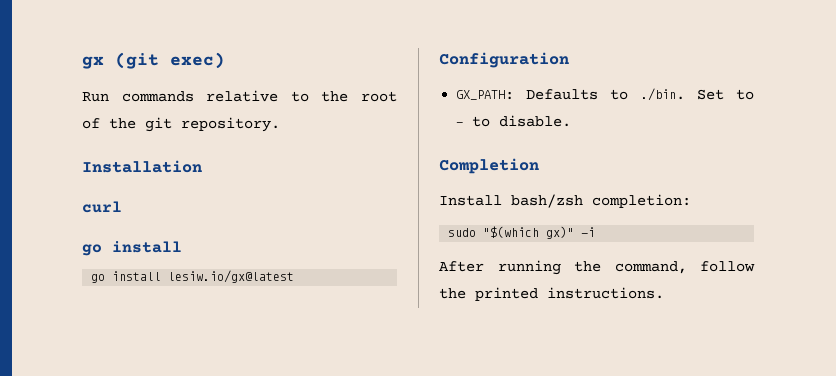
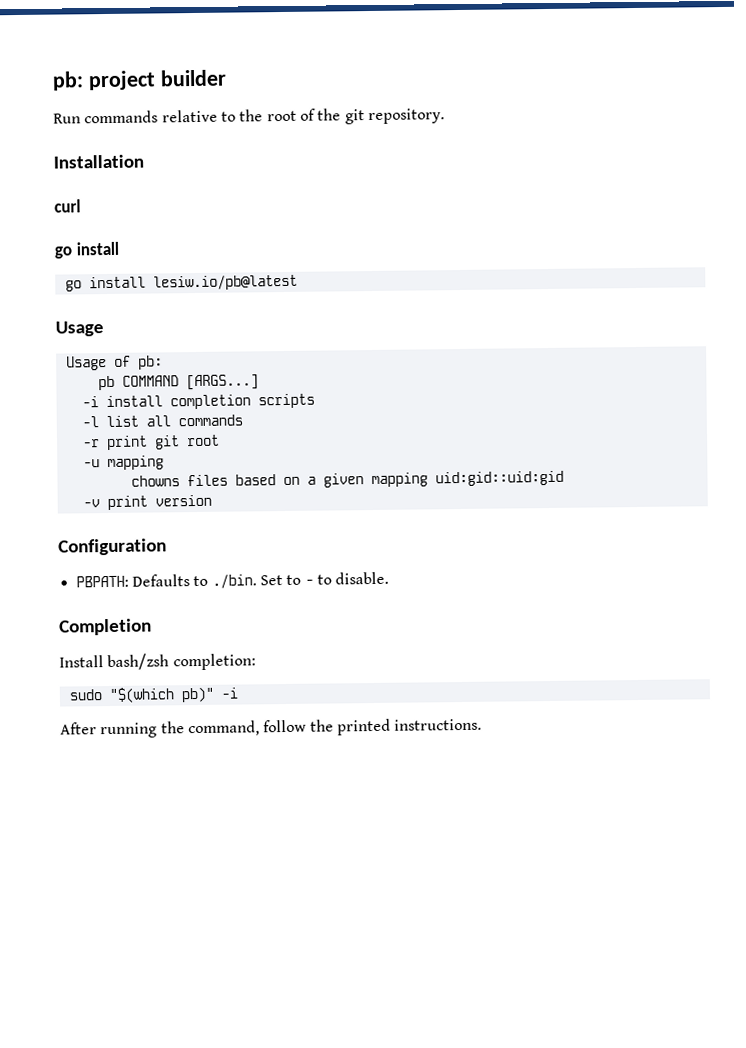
- gx (git exec)
+ pb: project builder
- go install lesiw.io/gx@latest
+ go install lesiw.io/pb@latest
+ Usage
+ Usage of pb:
+ pb COMMAND [ARGS...]
+ -i install completion scripts
+ -l list all commands
+ -r print git root
+ -u mapping
+ chowns files based on a given mapping uid:gid::uid:gid
+ -v print version
- GX_PATH: Defaults to ./bin. Set to - to disable.
+ PBPATH: Defaults to ./bin. Set to - to disable.
- sudo "$(which gx)" -i
+ sudo "$(which pb)" -i

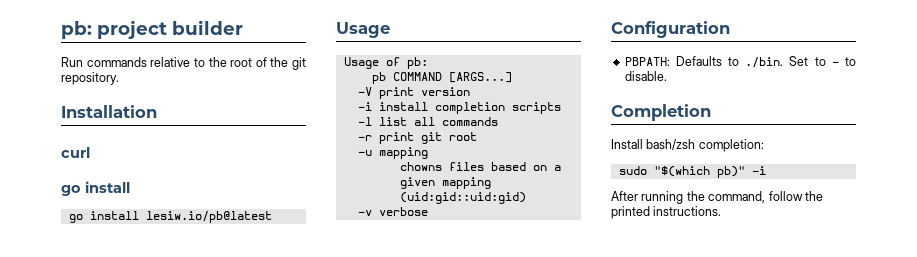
+ -V print version
- chowns files based on a given mapping uid:gid::uid:gid
+ chowns files based on a given mapping (uid:gid::uid:gid)
- -v print version
+ -v verbose

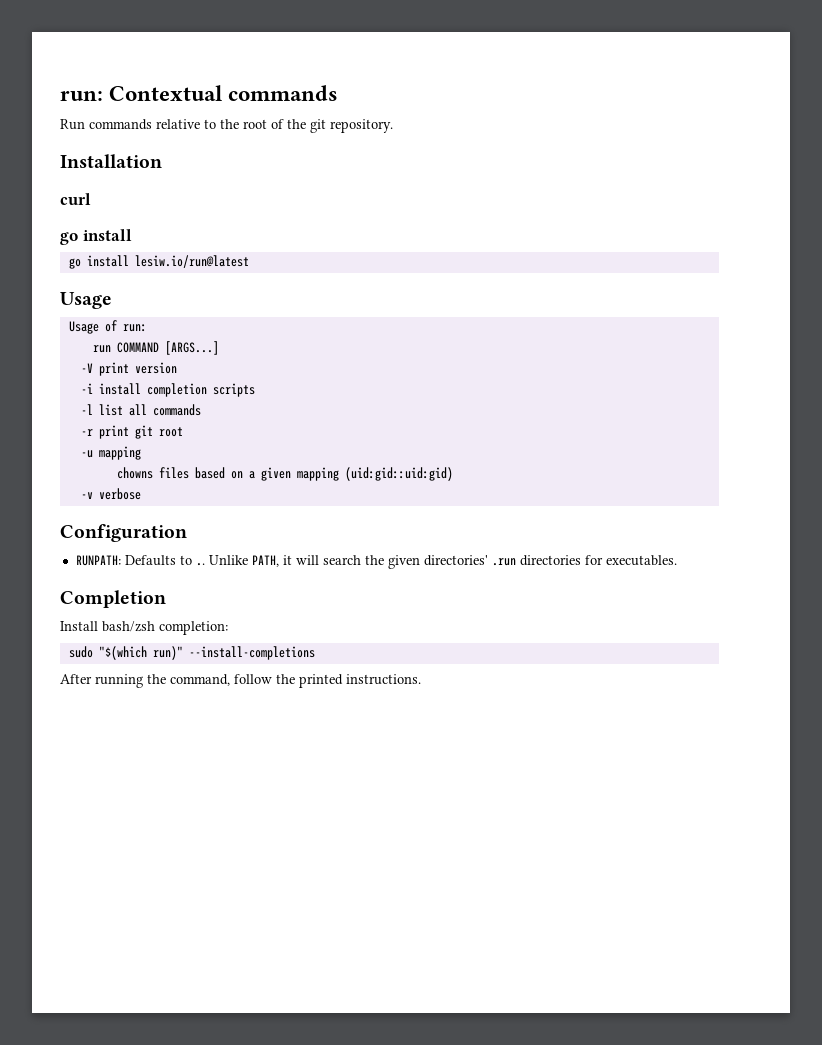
- pb: project builder
+ run: Contextual commands
- go install lesiw.io/pb@latest
+ go install lesiw.io/run@latest
- Usage of pb:
- pb COMMAND [ARGS...]
+ Usage of run:
+ run COMMAND [ARGS...]
- PBPATH: Defaults to ./bin. Set to - to disable.
+ RUNPATH: Defaults to .. Unlike PATH, it will search the given directories' .run directories for executables.
- sudo "$(which pb)" -i
+ sudo "$(which run)" --install-completions

